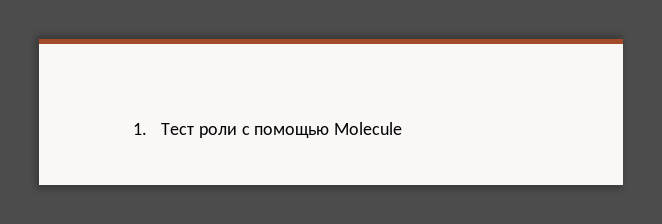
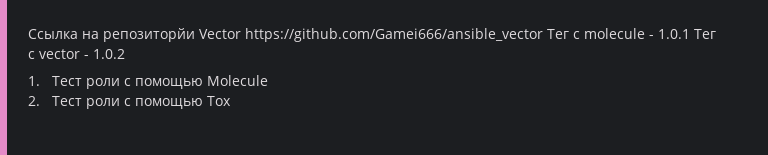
+ Ссылка на репозиторйи Vector https://github.com/Gamei666/ansible_vector Тег с molecule - 1.0.1 Тег c vector - 1.0.2
+ 2. Тест роли с помощью Tox

